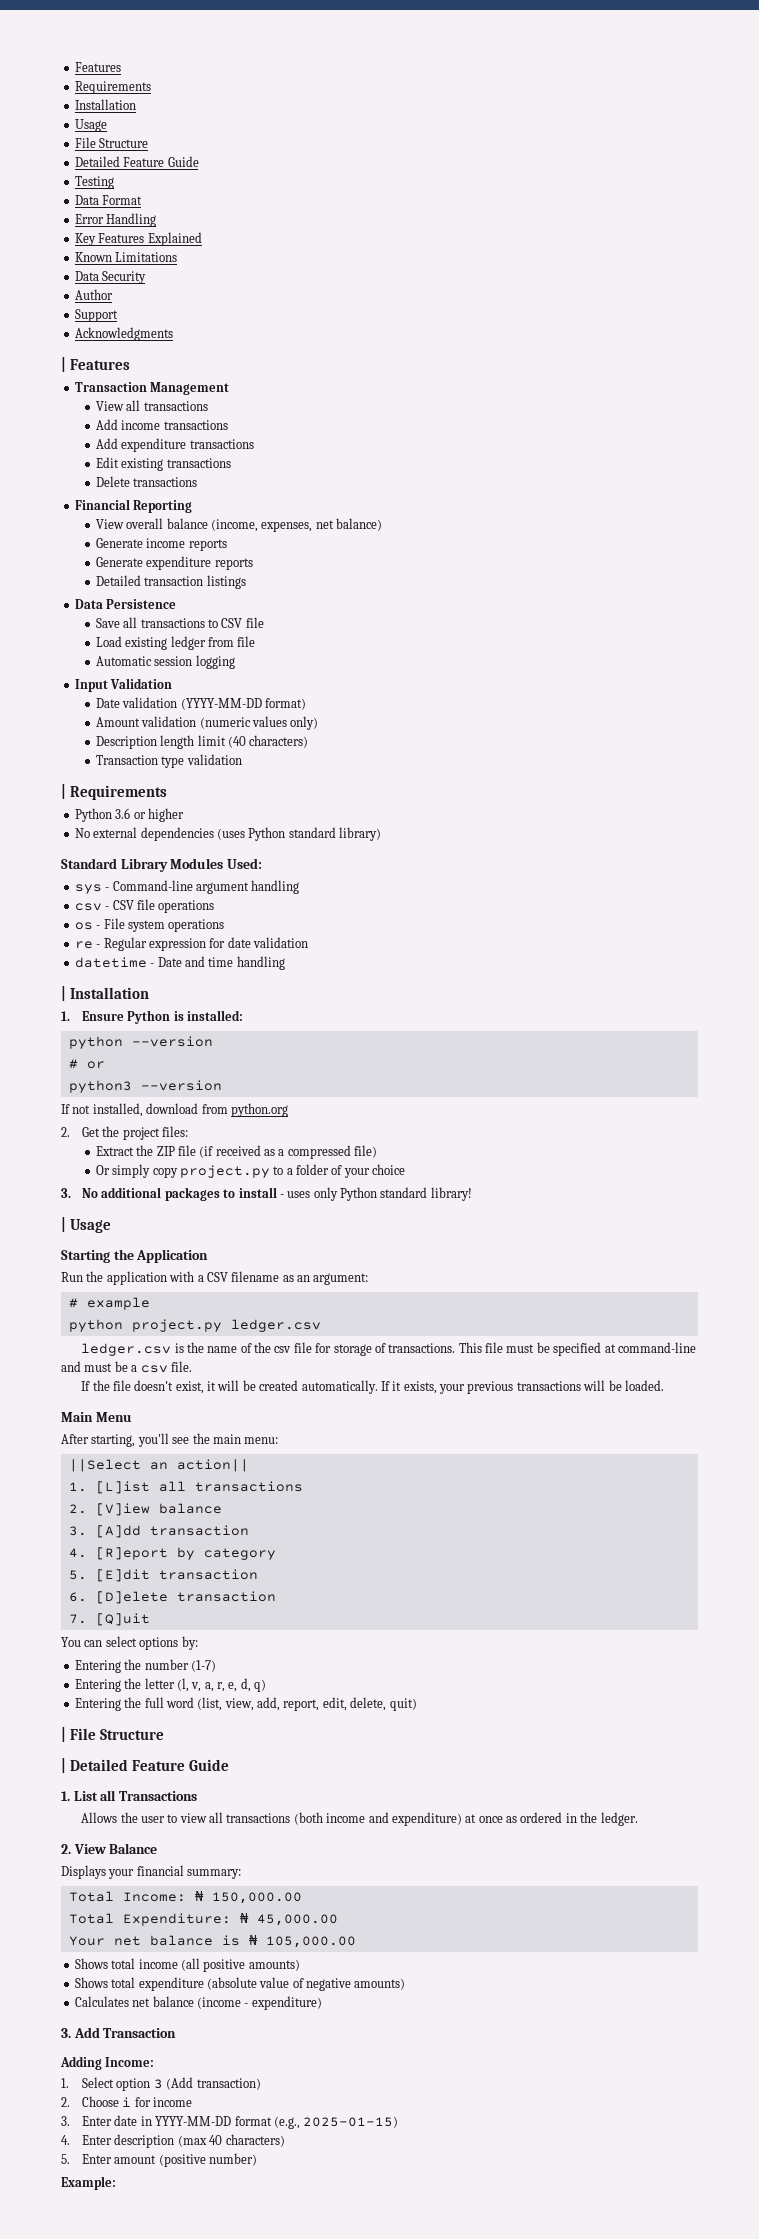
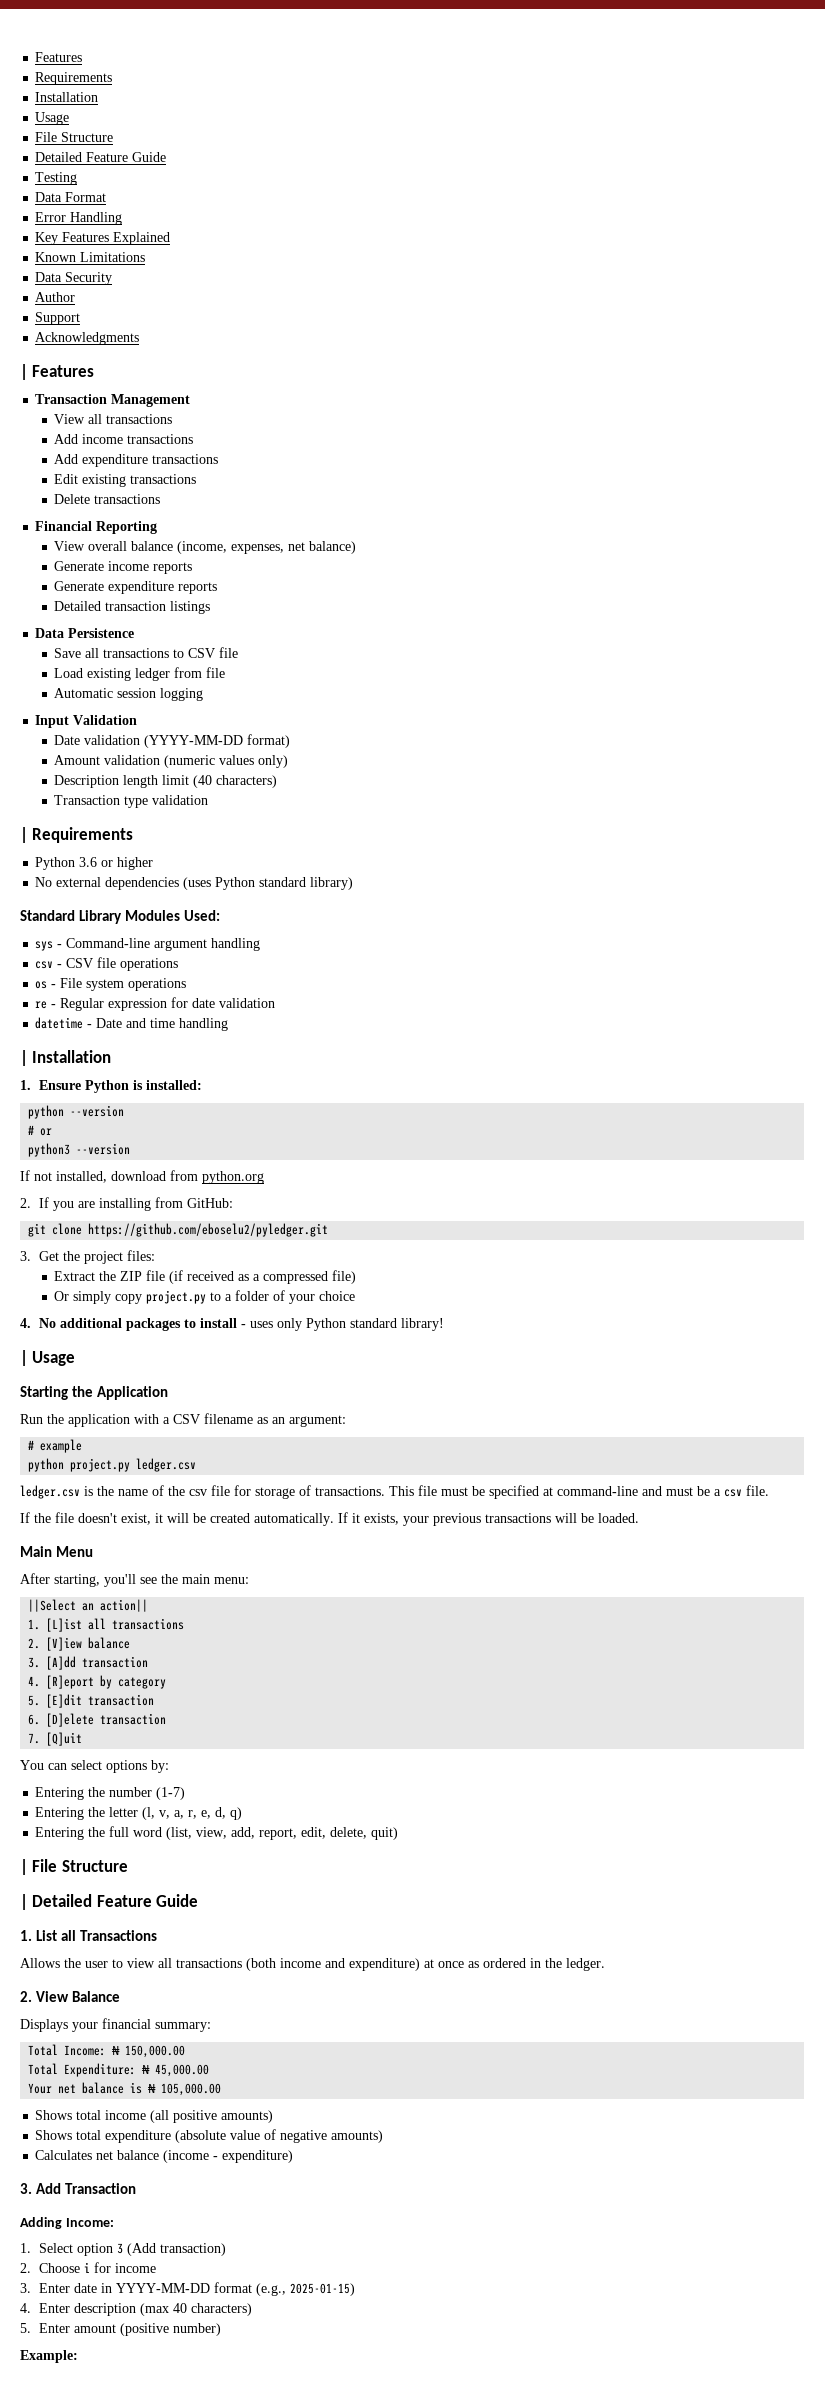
- 2. Get the project files:
+ 2. If you are installing from GitHub:
+ git clone https://github.com/eboselu2/pyledger.git
+ 3. Get the project files:
- 3. No additional packages to install - uses only Python standard library!
+ 4. No additional packages to install - uses only Python standard library!

